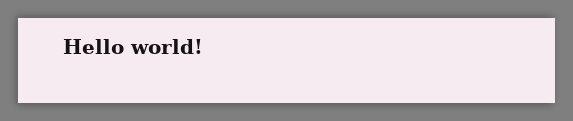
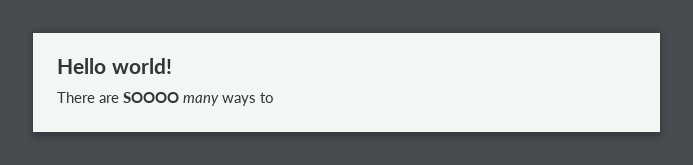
+ There are SOOOO many ways to

